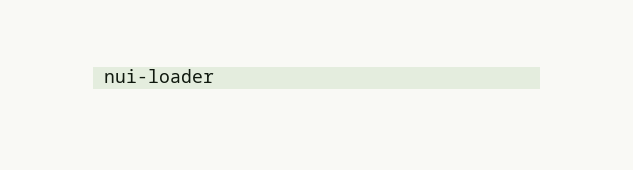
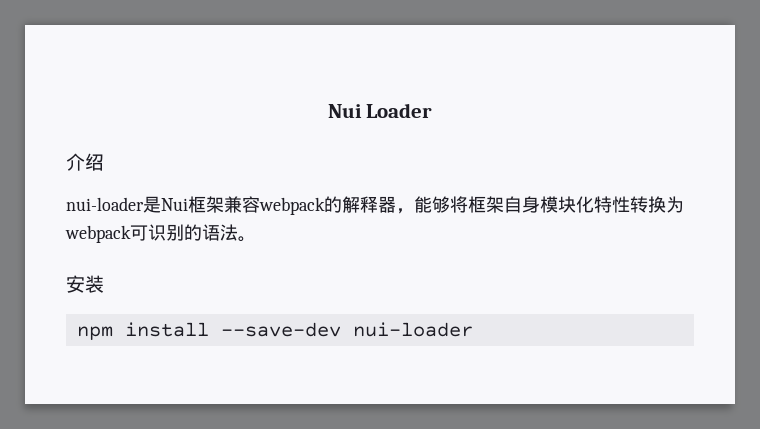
- nui-loader
+ Nui Loader
+ 介绍
+ nui-loader是Nui框架兼容webpack的解释器，能够将框架自身模块化特性转换为webpack可识别的语法。
+ 安装
+ npm install --save-dev nui-loader

